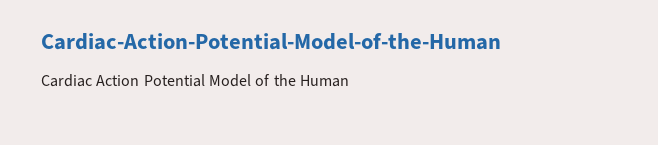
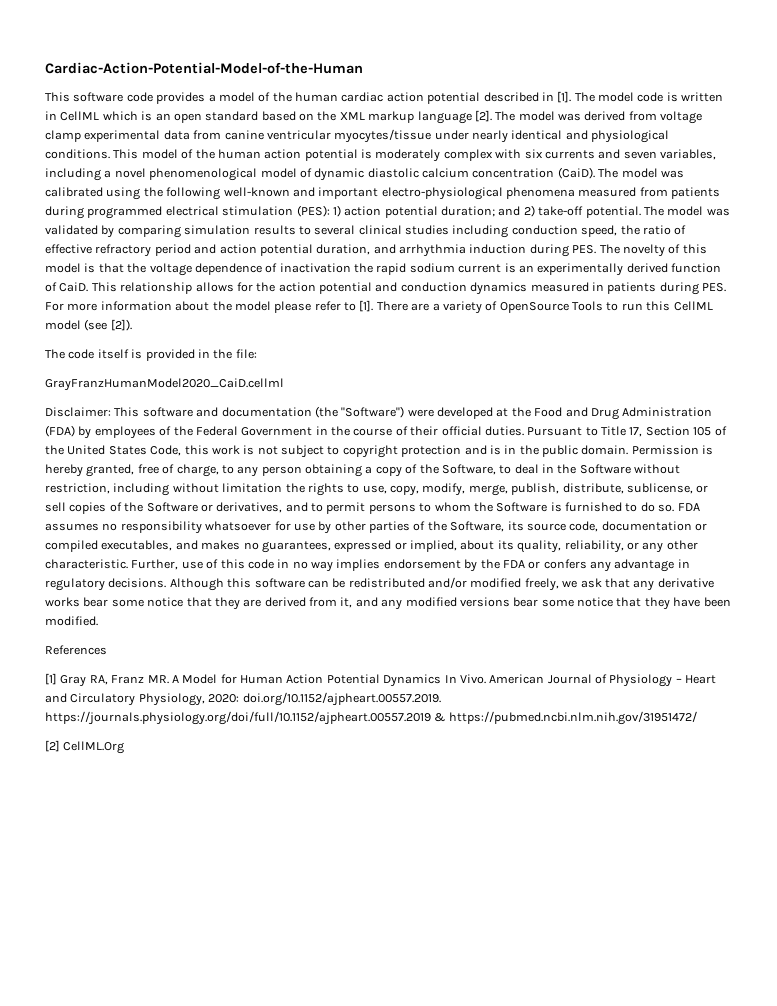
- Cardiac Action Potential Model of the Human
+ This software code provides a model of the human cardiac action potential described in [1]. The model code is written in CellML which is an open standard based on the XML markup language [2]. The model was derived from voltage clamp experimental data from canine ventricular myocytes/tissue under nearly identical and physiological conditions. This model of the human action potential is moderately complex with six currents and seven variables, including a novel phenomenological model of dynamic diastolic calcium concentration (CaiD). The model was calibrated using the following well-known and important electro-physiological phenomena measured from patients during programmed electrical stimulation (PES): 1) action potential duration; and 2) take-off potential. The model was validated by comparing simulation results to several clinical studies including conduction speed, the ratio of effective refractory period and action potential duration, and arrhythmia induction during PES. The novelty of this model is that the voltage dependence of inactivation the rapid sodium current is an experimentally derived function of CaiD. This relationship allows for the action potential and conduction dynamics measured in patients during PES. For more information about the model please refer to [1]. There are a variety of OpenSource Tools to run this CellML model (see [2]).
+ The code itself is provided in the file:
+ GrayFranzHumanModel2020_CaiD.cellml
+ Disclaimer: This software and documentation (the "Software") were developed at the Food and Drug Administration (FDA) by employees of the Federal Government in the course of their official duties. Pursuant to Title 17, Section 105 of the United States Code, this work is not subject to copyright protection and is in the public domain. Permission is hereby granted, free of charge, to any person obtaining a copy of the Software, to deal in the Software without restriction, including without limitation the rights to use, copy, modify, merge, publish, distribute, sublicense, or sell copies of the Software or derivatives, and to permit persons to whom the Software is furnished to do so. FDA assumes no responsibility whatsoever for use by other parties of the Software, its source code, documentation or compiled executables, and makes no guarantees, expressed or implied, about its quality, reliability, or any other characteristic. Further, use of this code in no way implies endorsement by the FDA or confers any advantage in regulatory decisions. Although this software can be redistributed and/or modified freely, we ask that any derivative works bear some notice that they are derived from it, and any modified versions bear some notice that they have been modified.
+ References
+ [1] Gray RA, Franz MR. A Model for Human Action Potential Dynamics In Vivo. American Journal of Physiology – Heart and Circulatory Physiology, 2020: doi.org/10.1152/ajpheart.00557.2019. https://journals.physiology.org/doi/full/10.1152/ajpheart.00557.2019 & https://pubmed.ncbi.nlm.nih.gov/31951472/
+ [2] CellML.Org

